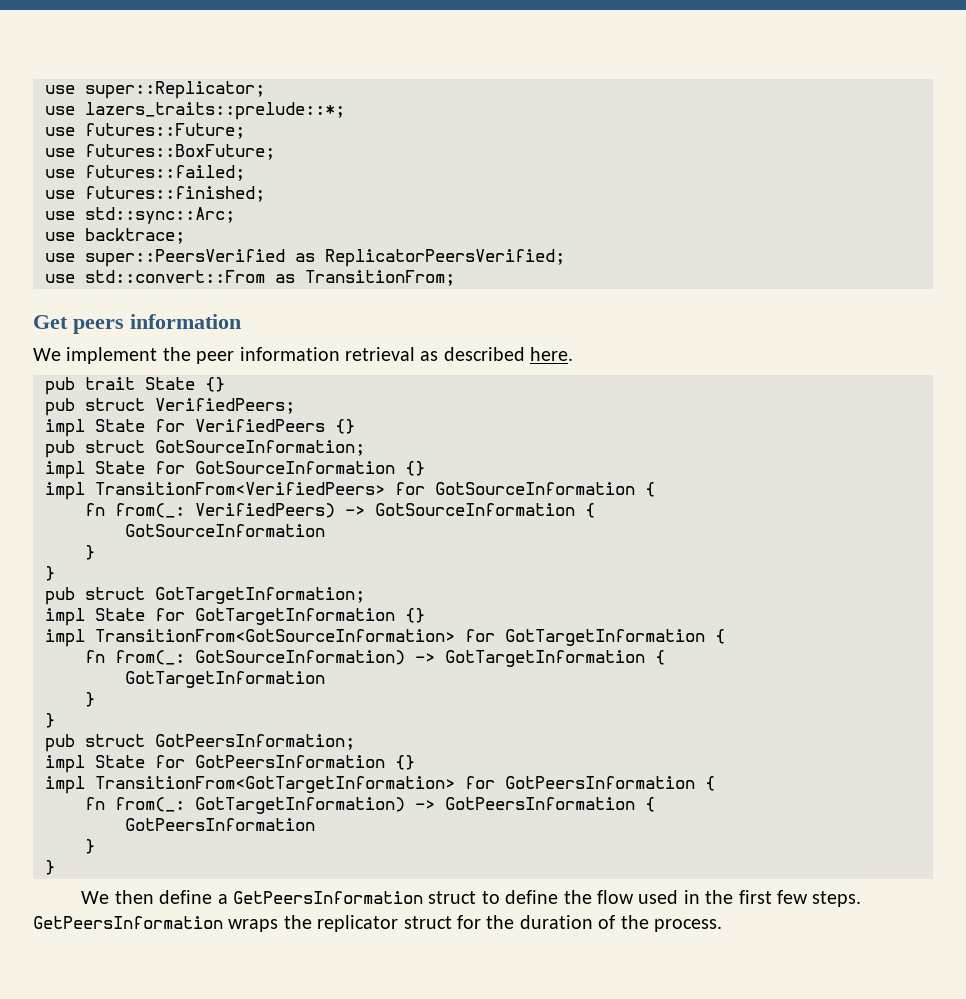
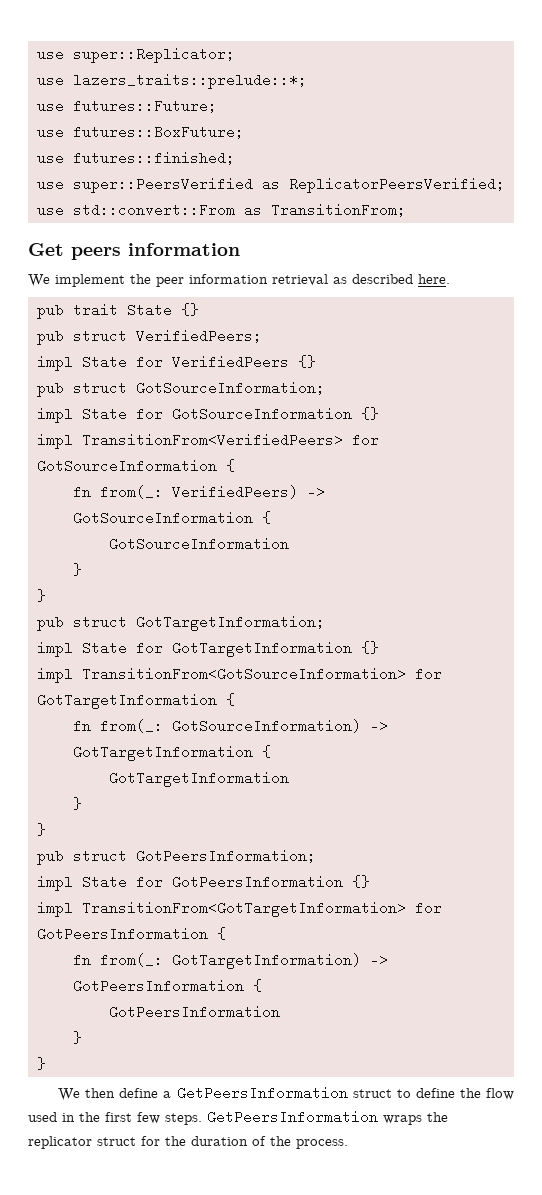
- use futures::failed;
- use std::sync::Arc;
- use backtrace;

